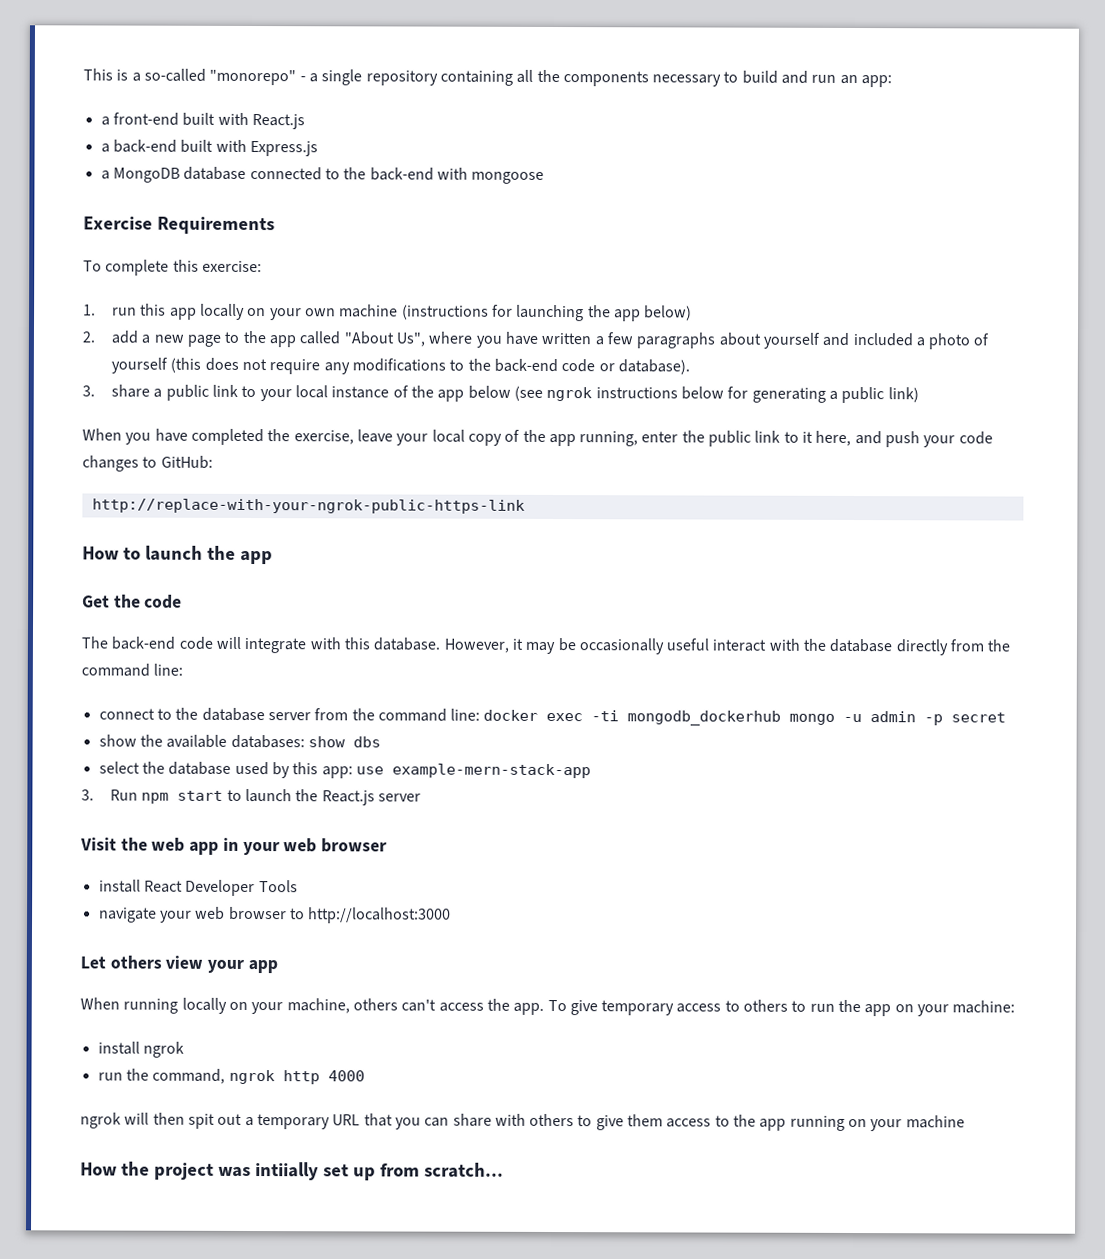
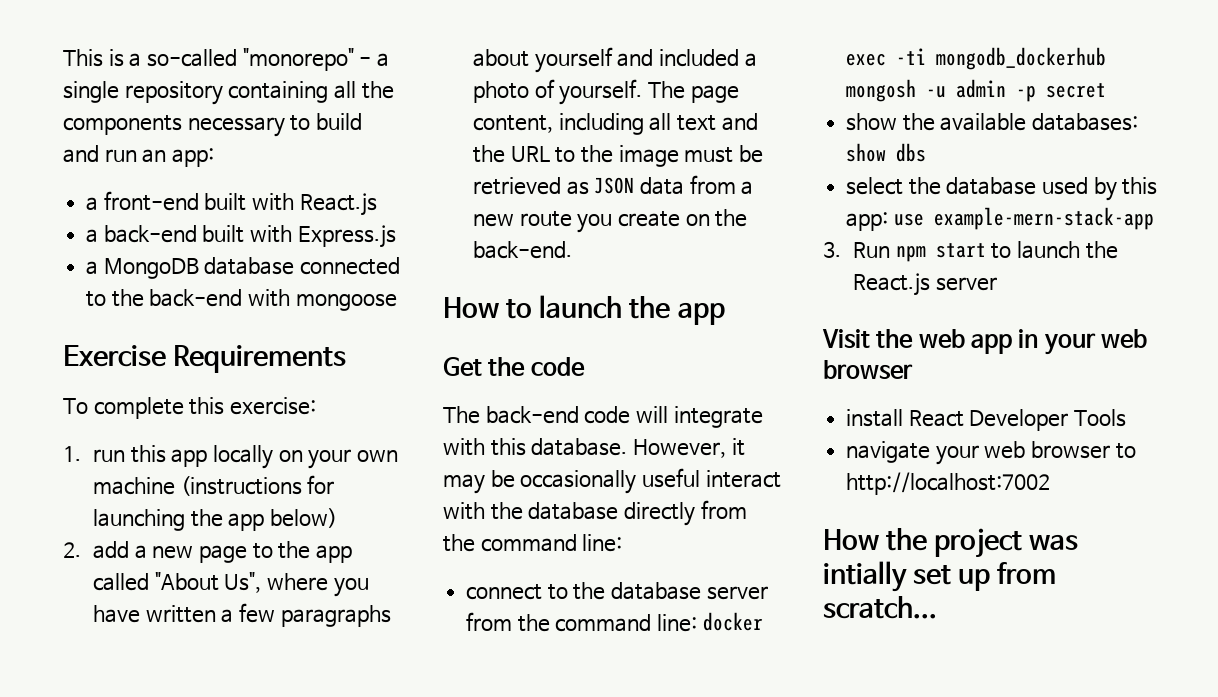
- 2. add a new page to the app called "About Us", where you have written a few paragraphs about yourself and included a photo of yourself (this does not require any modifications to the back-end code or database).
- 3. share a public link to your local instance of the app below (see ngrok instructions below for generating a public link)
- When you have completed the exercise, leave your local copy of the app running, enter the public link to it here, and push your code changes to GitHub:
- http://replace-with-your-ngrok-public-https-link
+ 2. add a new page to the app called "About Us", where you have written a few paragraphs about yourself and included a photo of yourself. The page content, including all text and the URL to the image must be retrieved as JSON data from a new route you create on the back-end.
- connect to the database server from the command line: docker exec -ti mongodb_dockerhub mongo -u admin -p secret
+ connect to the database server from the command line: docker exec -ti mongodb_dockerhub mongosh -u admin -p secret
- navigate your web browser to http://localhost:3000
- Let others view your app
- When running locally on your machine, others can't access the app. To give temporary access to others to run the app on your machine:
- install ngrok
- run the command, ngrok http 4000
- ngrok will then spit out a temporary URL that you can share with others to give them access to the app running on your machine
+ navigate your web browser to http://localhost:7002
- How the project was intiially set up from scratch...
+ How the project was intially set up from scratch...

